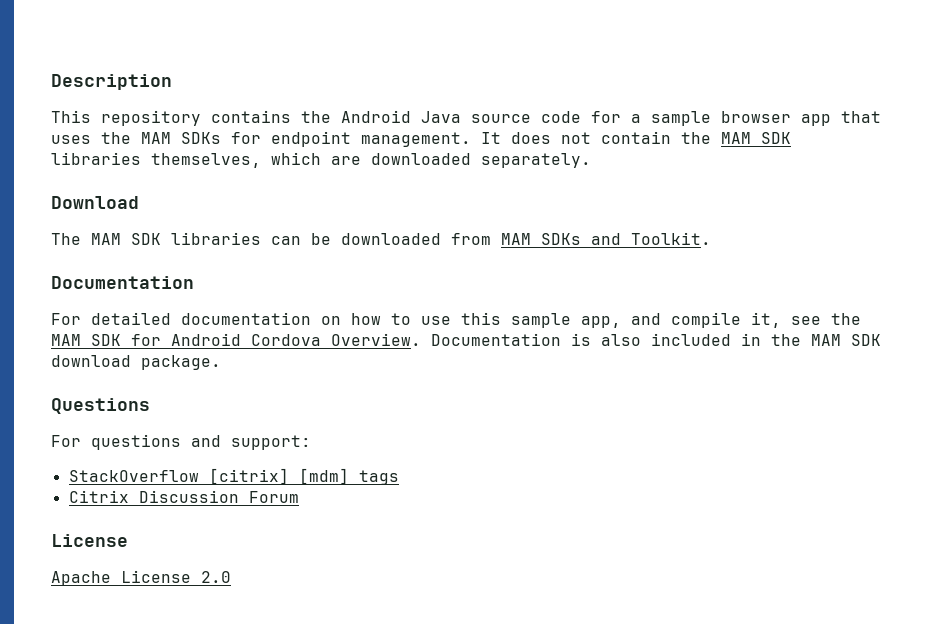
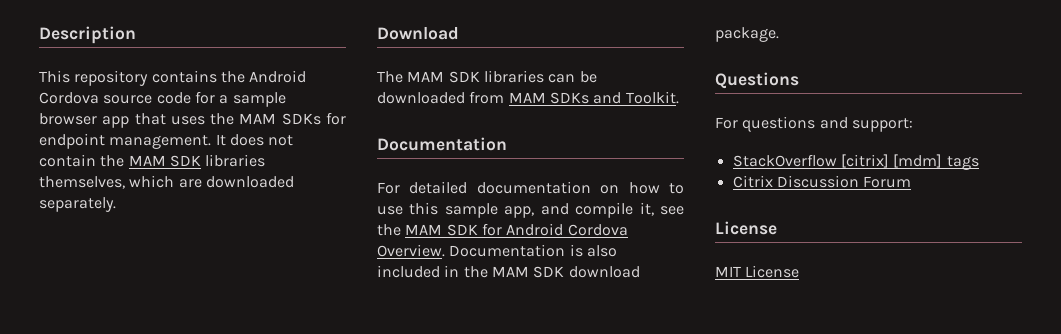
- This repository contains the Android Java source code for a sample browser app that uses the MAM SDKs for endpoint management.
+ This repository contains the Android Cordova source code for a sample browser app that uses the MAM SDKs for endpoint management.
- Apache License 2.0
+ MIT License

